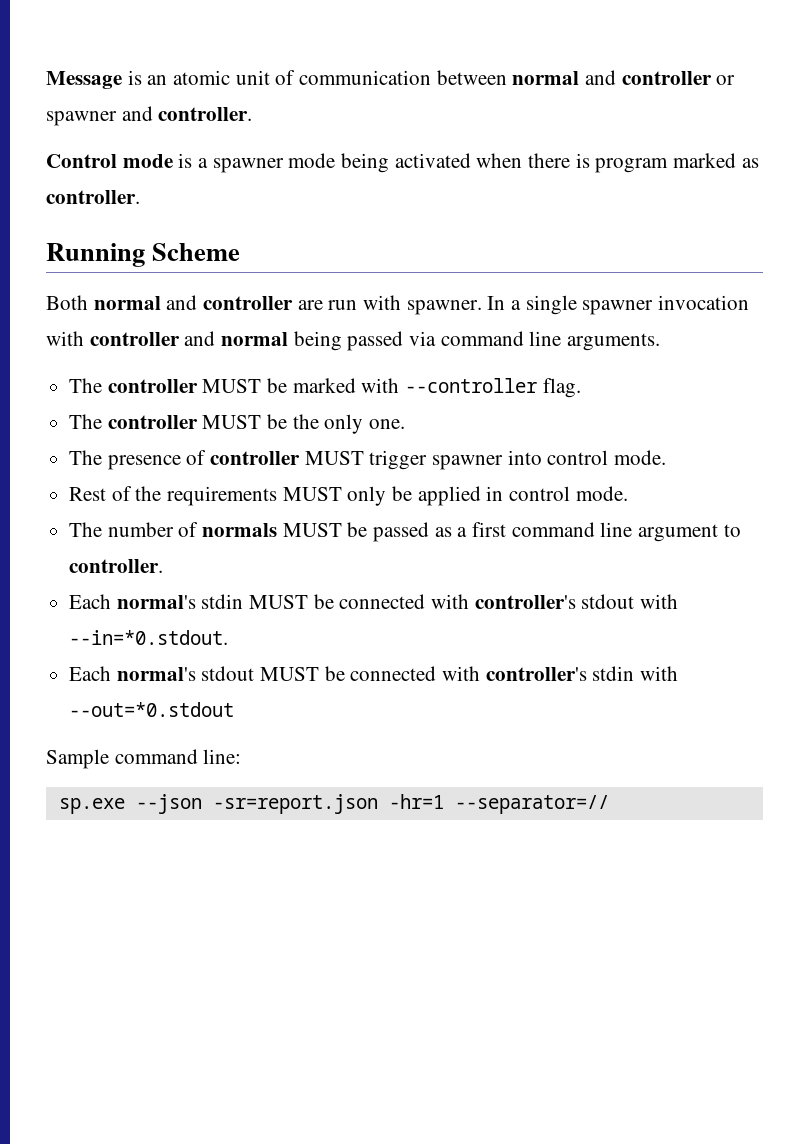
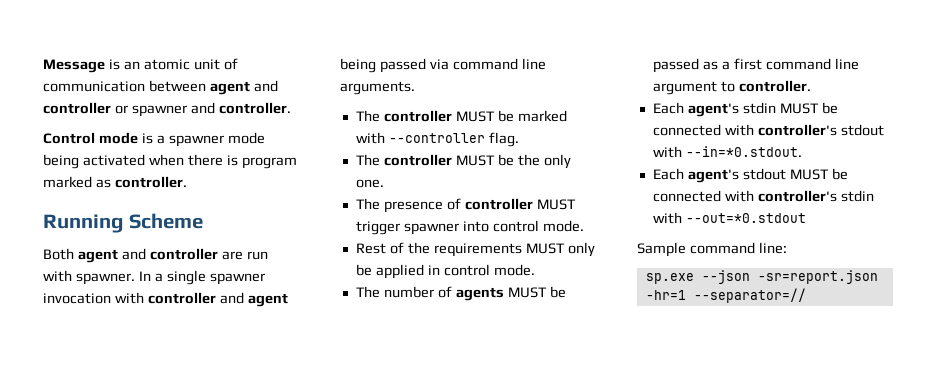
- Message is an atomic unit of communication between normal and controller or spawner and controller.
+ Message is an atomic unit of communication between agent and controller or spawner and controller.
- Both normal and controller are run with spawner.
+ Both agent and controller are run with spawner.
- In a single spawner invocation with controller and normal being passed via command line arguments.
+ In a single spawner invocation with controller and agent being passed via command line arguments.
- The number of normals MUST be passed as a first command line argument to controller.
+ The number of agents MUST be passed as a first command line argument to controller.
- Each normal's stdin MUST be connected with controller's stdout with --in=*0.stdout.
+ Each agent's stdin MUST be connected with controller's stdout with --in=*0.stdout.
- Each normal's stdout MUST be connected with controller's stdin with --out=*0.stdout
+ Each agent's stdout MUST be connected with controller's stdin with --out=*0.stdout

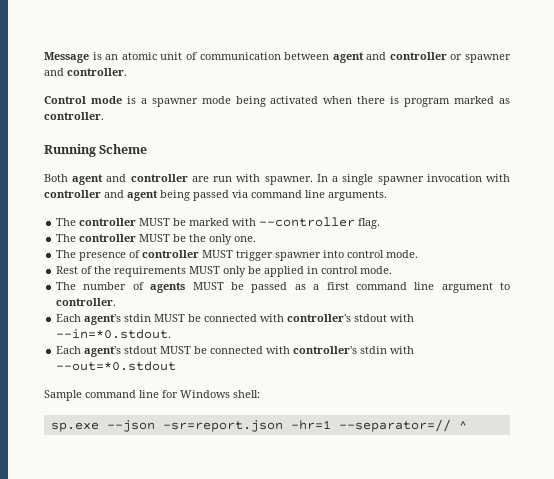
- Sample command line:
+ Sample command line for Windows shell:
- sp.exe --json -sr=report.json -hr=1 --separator=//
+ sp.exe --json -sr=report.json -hr=1 --separator=// ^

